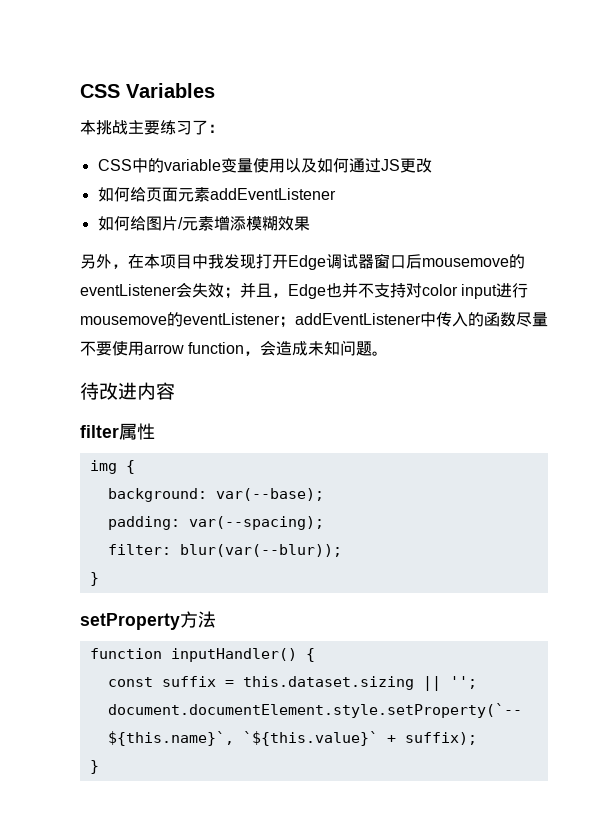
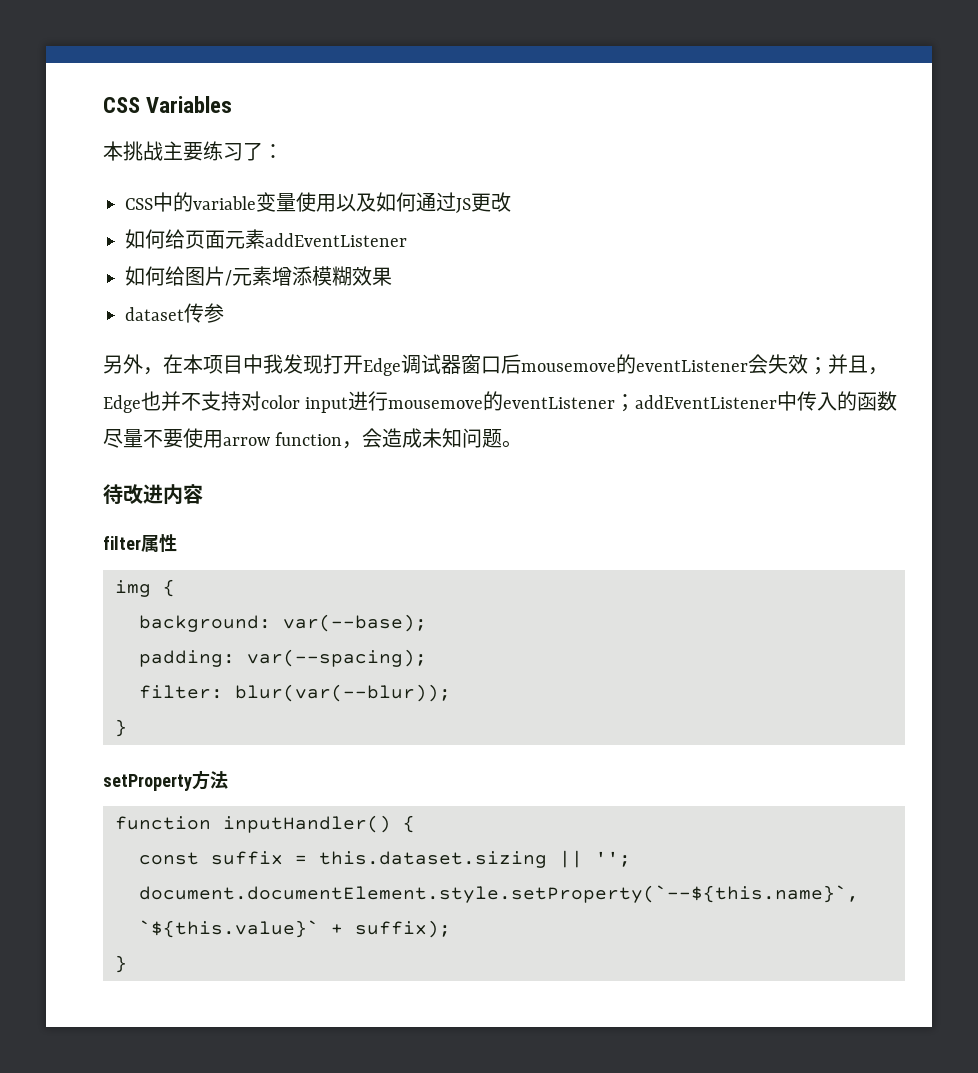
+ dataset传参

